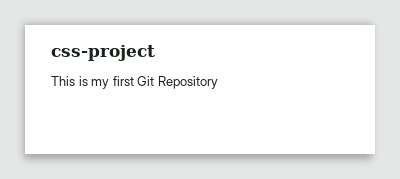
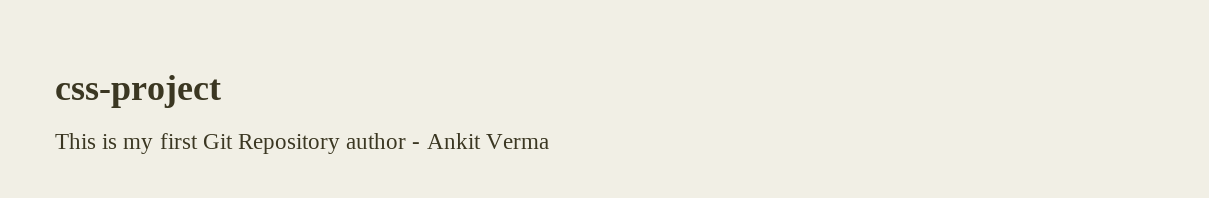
- This is my first Git Repository
+ This is my first Git Repository author - Ankit Verma

